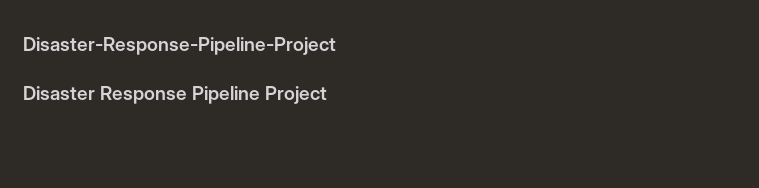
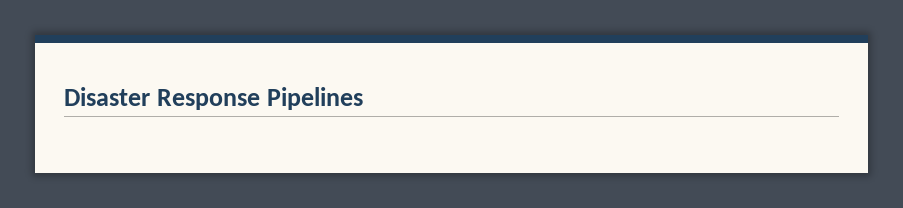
- Disaster-Response-Pipeline-Project
- Disaster Response Pipeline Project
+ Disaster Response Pipelines

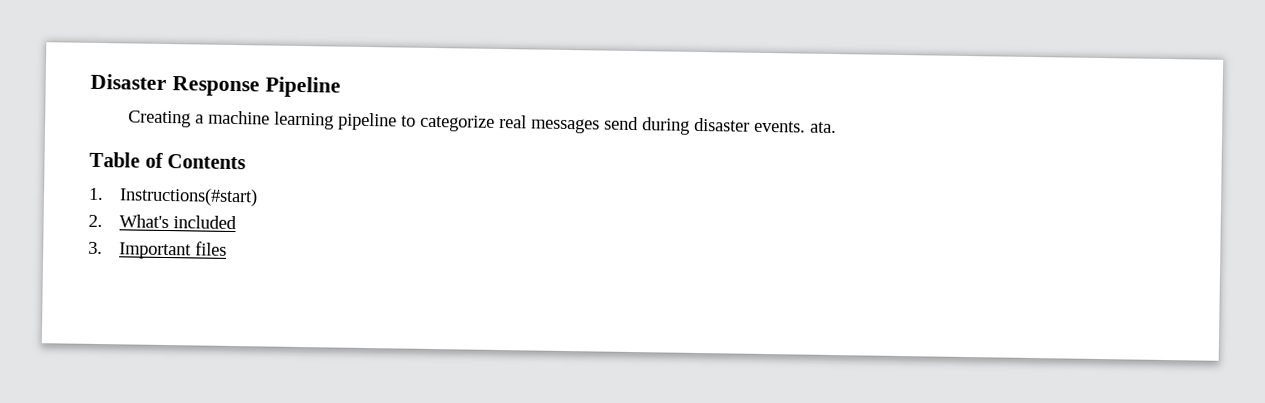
- Disaster Response Pipelines
+ Disaster Response Pipeline
+ Creating a machine learning pipeline to categorize real messages send during disaster events. ata.
+ Table of Contents
+ 1. Instructions(#start)
+ 2. What's included
+ 3. Important files

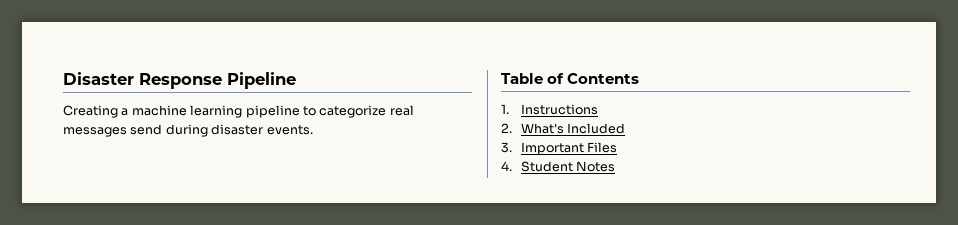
- Creating a machine learning pipeline to categorize real messages send during disaster events. ata.
+ Creating a machine learning pipeline to categorize real messages send during disaster events.
- 1. Instructions(#start)
+ 1. Instructions
- 2. What's included
+ 2. What's Included
- 3. Important files
+ 3. Important Files
+ 4. Student Notes

